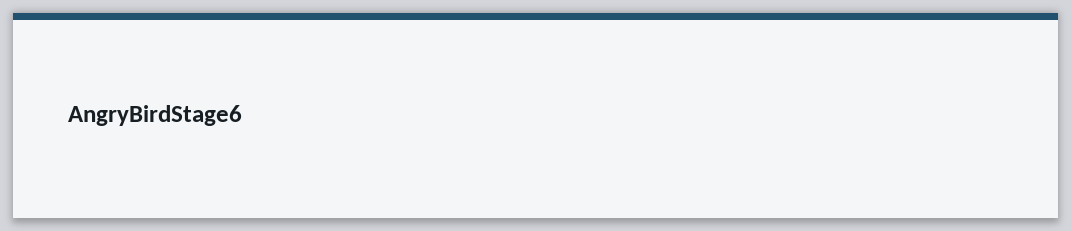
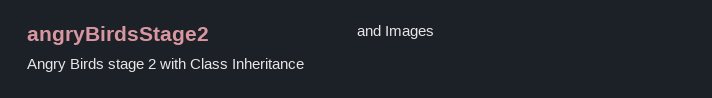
- AngryBirdStage6
+ angryBirdsStage2
+ Angry Birds stage 2 with Class Inheritance and Images

